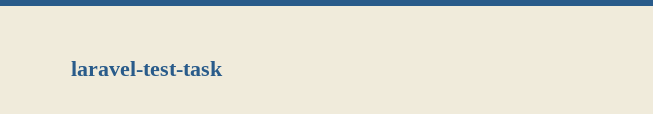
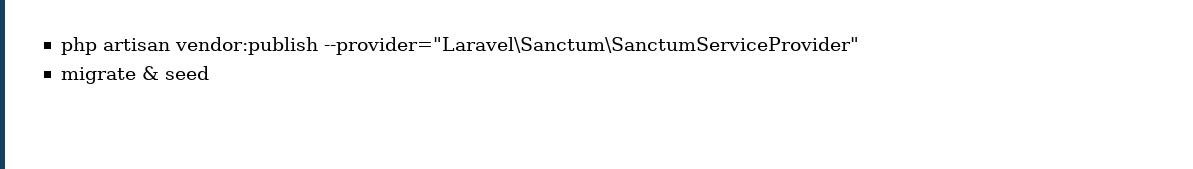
- laravel-test-task
+ php artisan vendor:publish --provider="Laravel\Sanctum\SanctumServiceProvider"
+ migrate & seed

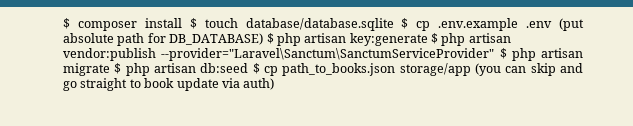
- php artisan vendor:publish --provider="Laravel\Sanctum\SanctumServiceProvider"
- migrate & seed
+ $ composer install $ touch database/database.sqlite $ cp .env.example .env (put absolute path for DB_DATABASE) $ php artisan key:generate $ php artisan vendor:publish --provider="Laravel\Sanctum\SanctumServiceProvider" $ php artisan migrate $ php artisan db:seed $ cp path_to_books.json storage/app (you can skip and go straight to book update via auth)

